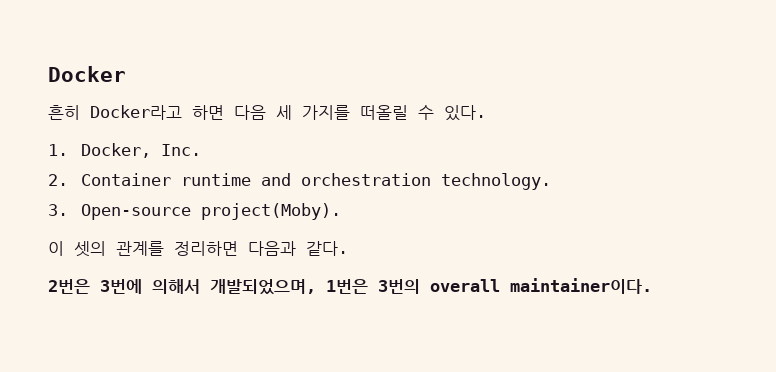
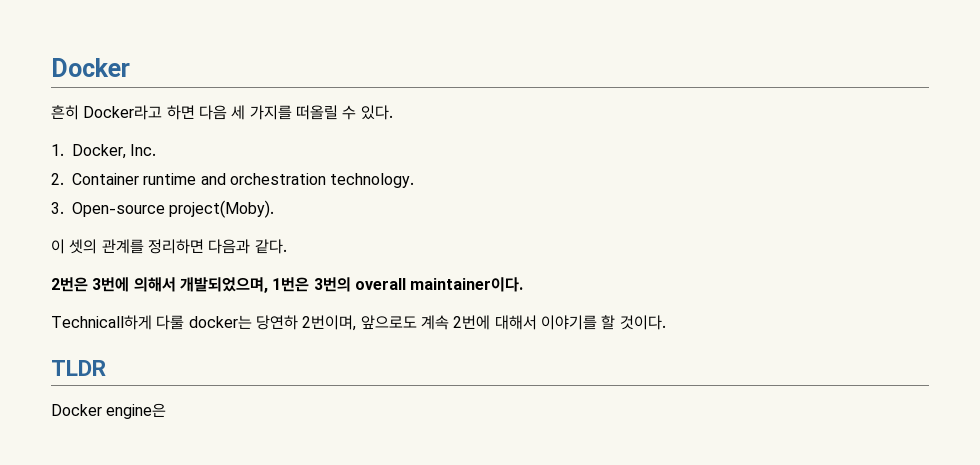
+ Technicall하게 다룰 docker는 당연하 2번이며, 앞으로도 계속 2번에 대해서 이야기를 할 것이다.
+ TLDR
+ Docker engine은

